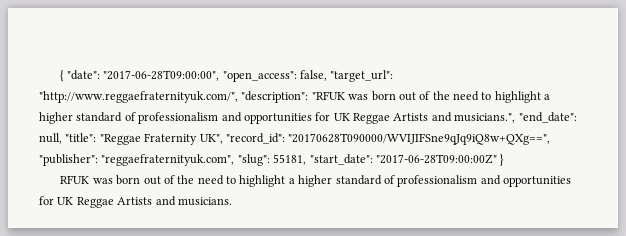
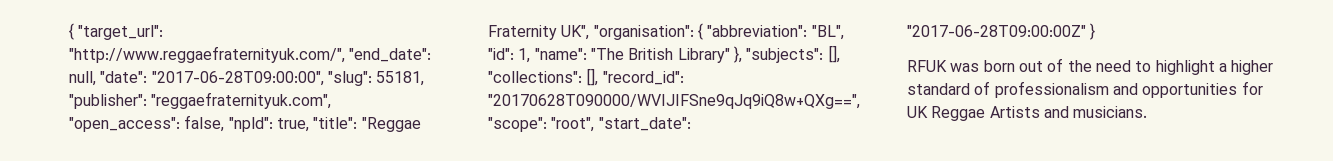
- { "date": "2017-06-28T09:00:00", "open_access": false, "target_url": "http://www.reggaefraternityuk.com/", "description": "RFUK was born out of the need to highlight a higher standard of professionalism and opportunities for UK Reggae Artists and musicians.", "end_date": null, "title": "Reggae Fraternity UK", "record_id": "20170628T090000/WVIJIFSne9qJq9iQ8w+QXg==", "publisher": "reggaefraternityuk.com", "slug": 55181, "start_date": "2017-06-28T09:00:00Z" }
+ { "target_url": "http://www.reggaefraternityuk.com/", "end_date": null, "date": "2017-06-28T09:00:00", "slug": 55181, "publisher": "reggaefraternityuk.com", "open_access": false, "npld": true, "title": "Reggae Fraternity UK", "organisation": { "abbreviation": "BL", "id": 1, "name": "The British Library" }, "subjects": [], "collections": [], "record_id": "20170628T090000/WVIJIFSne9qJq9iQ8w+QXg==", "scope": "root", "start_date": "2017-06-28T09:00:00Z" }

